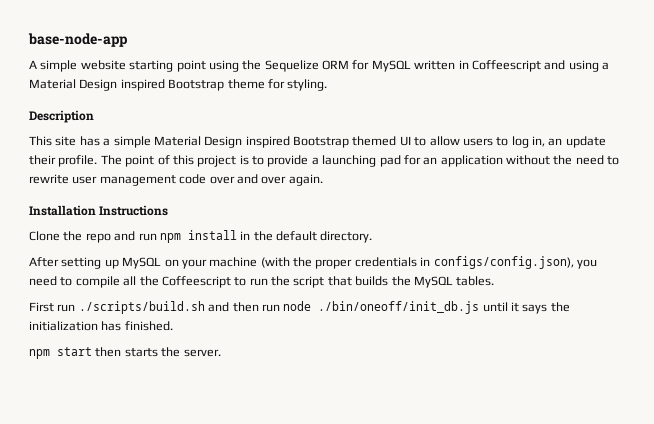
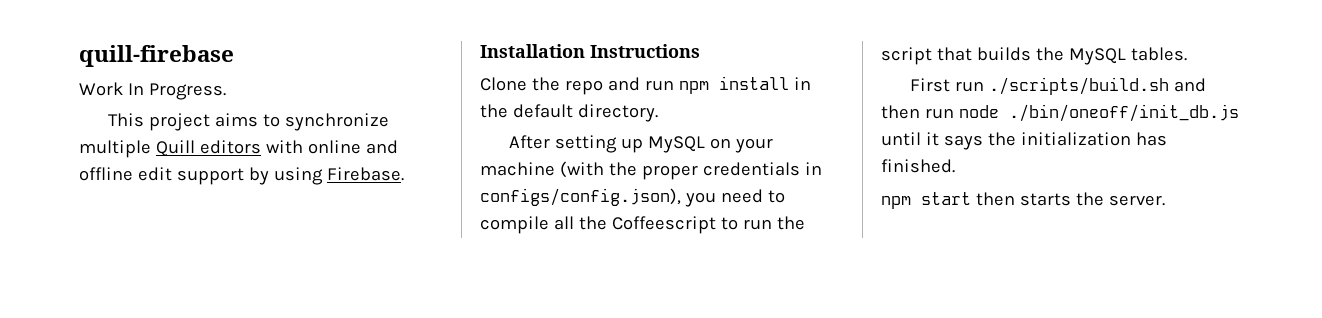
- base-node-app
- A simple website starting point using the Sequelize ORM for MySQL written in Coffeescript and using a Material Design inspired Bootstrap theme for styling.
- Description
- This site has a simple Material Design inspired Bootstrap themed UI to allow users to log in, an update their profile. The point of this project is to provide a launching pad for an application without the need to rewrite user management code over and over again.
+ quill-firebase
+ Work In Progress.
+ This project aims to synchronize multiple Quill editors with online and offline edit support by using Firebase.

